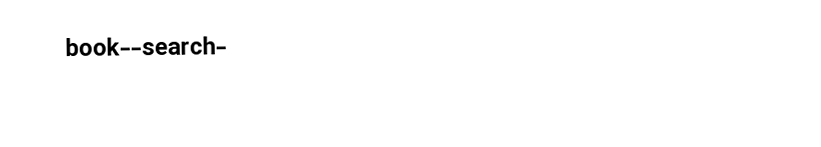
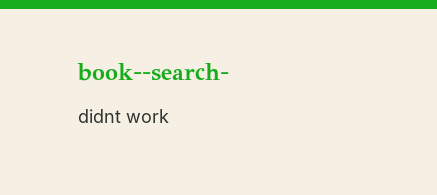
+ didnt work

